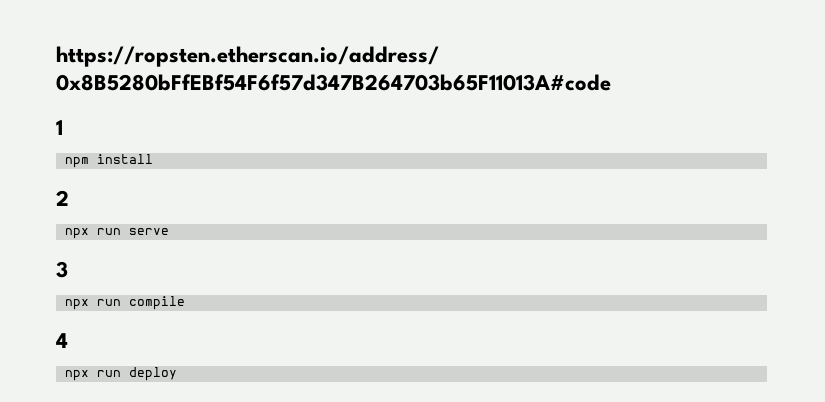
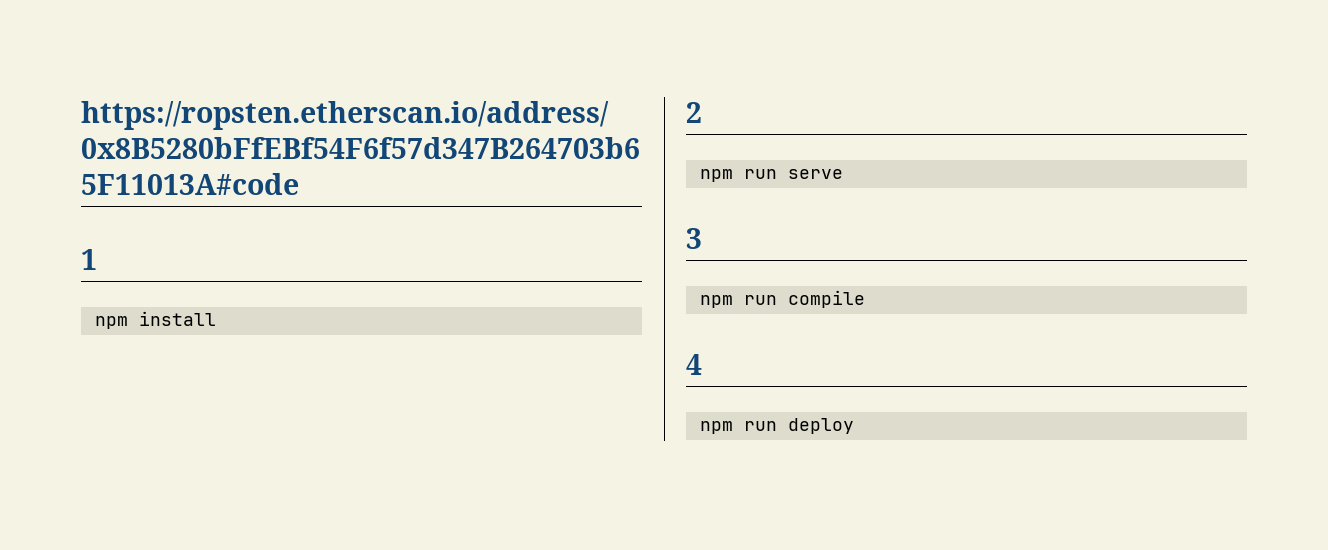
- npx run serve
+ npm run serve
- npx run compile
+ npm run compile
- npx run deploy
+ npm run deploy

